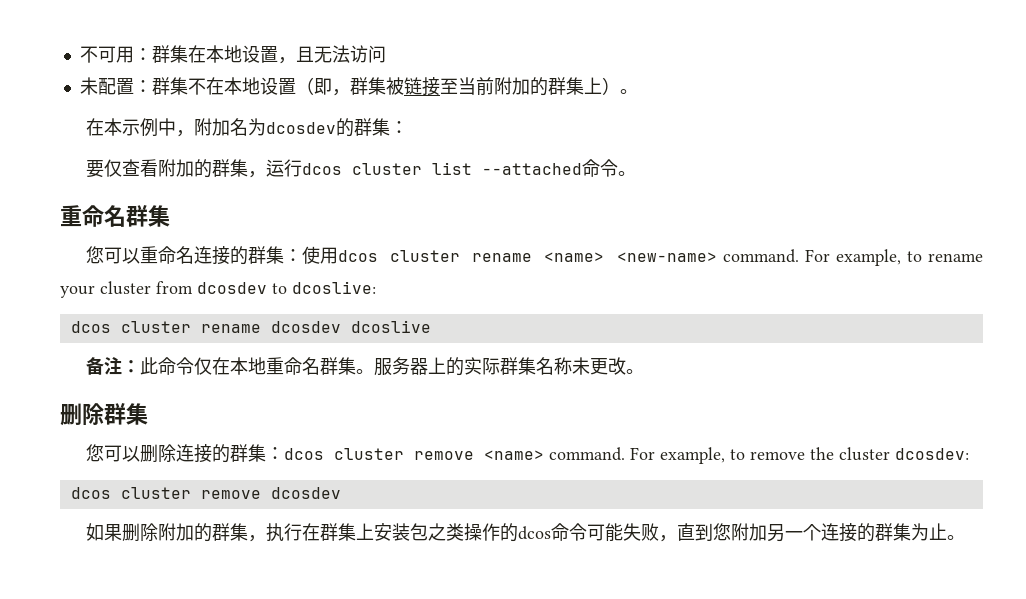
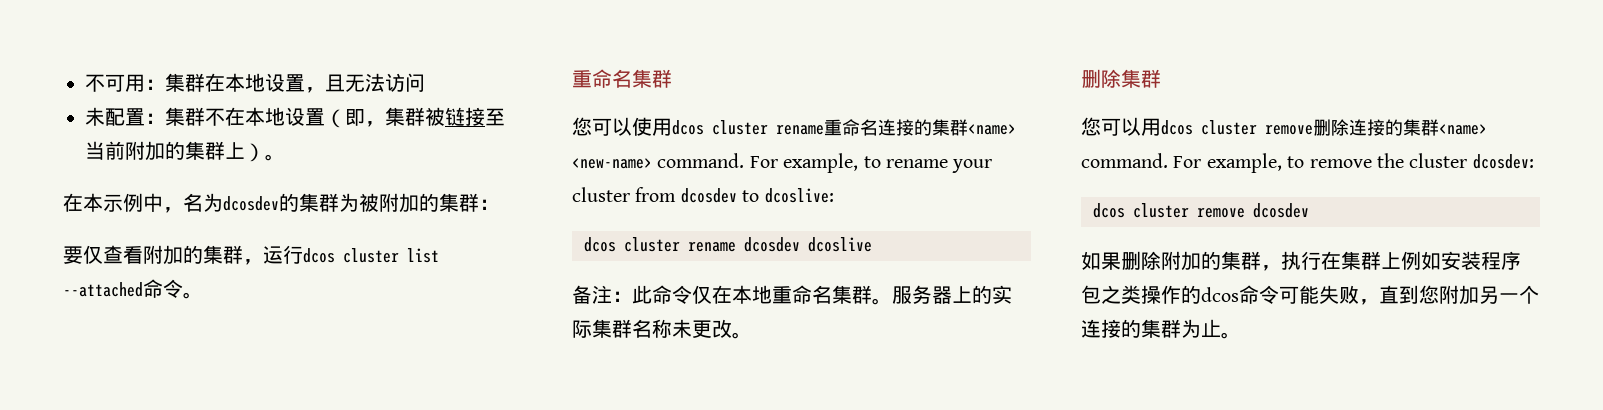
- 不可用：群集在本地设置，且无法访问
+ 不可用：集群在本地设置，且无法访问
- 未配置：群集不在本地设置（即，群集被链接至当前附加的群集上）。
+ 未配置：集群不在本地设置（即，集群被链接至当前附加的集群上）。
- 在本示例中，附加名为dcosdev的群集：
+ 在本示例中，名为dcosdev的集群为被附加的集群：
- 要仅查看附加的群集，运行dcos cluster list --attached命令。
- 重命名群集
- 您可以重命名连接的群集：使用dcos cluster rename <name> <new-name> command.
+ 要仅查看附加的集群，运行dcos cluster list --attached命令。
+ 重命名集群
+ 您可以使用dcos cluster rename重命名连接的集群<name> <new-name> command.
- 备注：此命令仅在本地重命名群集。
+ 备注：此命令仅在本地重命名集群。
- 服务器上的实际群集名称未更改。
+ 服务器上的实际集群名称未更改。
- 删除群集
- 您可以删除连接的群集：dcos cluster remove <name> command.
+ 删除集群
+ 您可以用dcos cluster remove删除连接的集群<name> command.
- 如果删除附加的群集，执行在群集上安装包之类操作的dcos命令可能失败，直到您附加另一个连接的群集为止。
+ 如果删除附加的集群，执行在集群上例如安装程序包之类操作的dcos命令可能失败，直到您附加另一个连接的集群为止。

